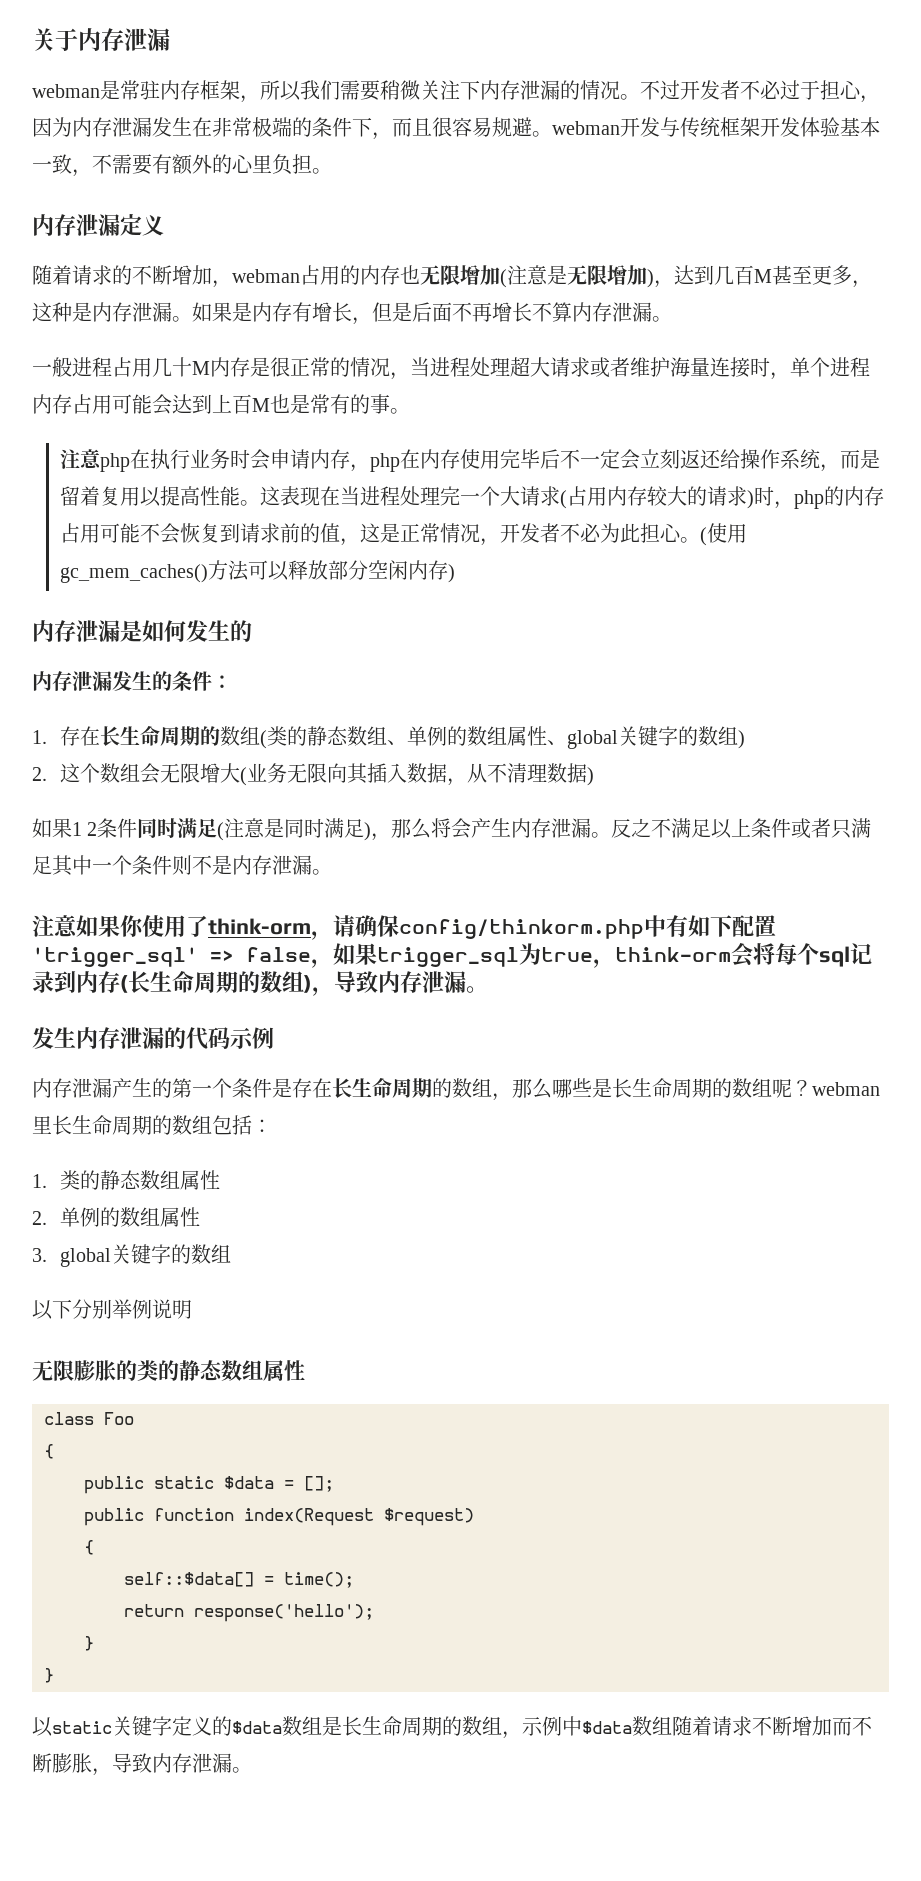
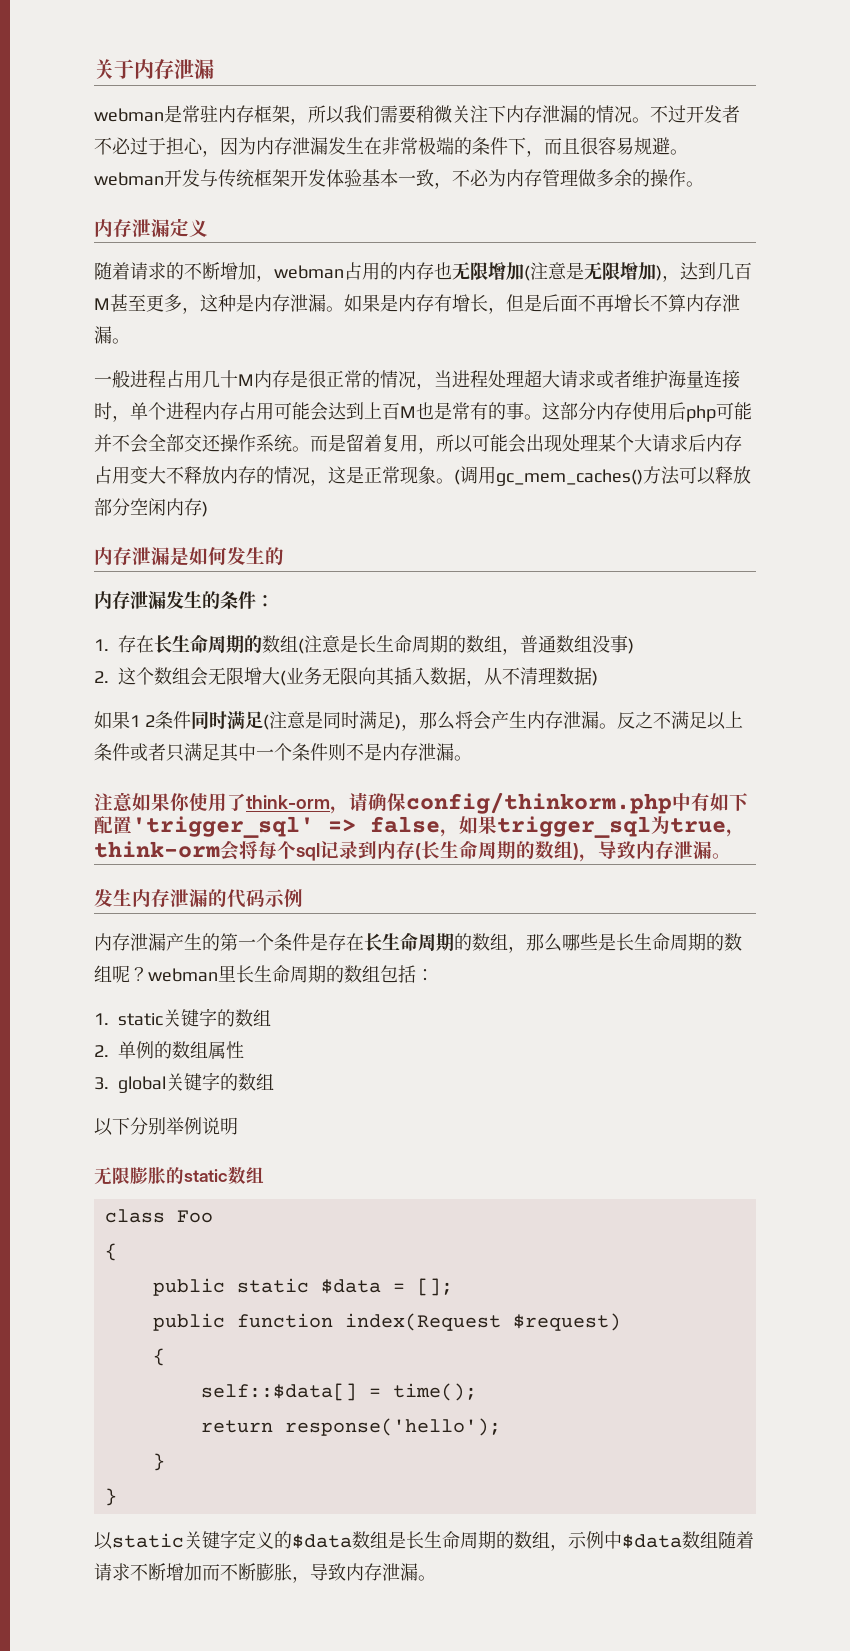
- 不过开发者不必过于担心，因为内存泄漏发生在非常极端的条件下，而且很容易规避。webman开发与传统框架开发体验基本一致，不需要有额外的心里负担。
+ 不过开发者不必过于担心，因为内存泄漏发生在非常极端的条件下，而且很容易规避。webman开发与传统框架开发体验基本一致，不必为内存管理做多余的操作。
- 一般进程占用几十M内存是很正常的情况，当进程处理超大请求或者维护海量连接时，单个进程内存占用可能会达到上百M也是常有的事。
- 注意php在执行业务时会申请内存，php在内存使用完毕后不一定会立刻返还给操作系统，而是留着复用以提高性能。这表现在当进程处理完一个大请求(占用内存较大的请求)时，php的内存占用可能不会恢复到请求前的值，这是正常情况，开发者不必为此担心。(使用gc_mem_caches()方法可以释放部分空闲内存)
+ 一般进程占用几十M内存是很正常的情况，当进程处理超大请求或者维护海量连接时，单个进程内存占用可能会达到上百M也是常有的事。这部分内存使用后php可能并不会全部交还操作系统。而是留着复用，所以可能会出现处理某个大请求后内存占用变大不释放内存的情况，这是正常现象。(调用gc_mem_caches()方法可以释放部分空闲内存)
- 1.存在长生命周期的数组(类的静态数组、单例的数组属性、global关键字的数组)
+ 1.存在长生命周期的数组(注意是长生命周期的数组，普通数组没事)
- 1.类的静态数组属性
+ 1. static关键字的数组
- 无限膨胀的类的静态数组属性
+ 无限膨胀的static数组

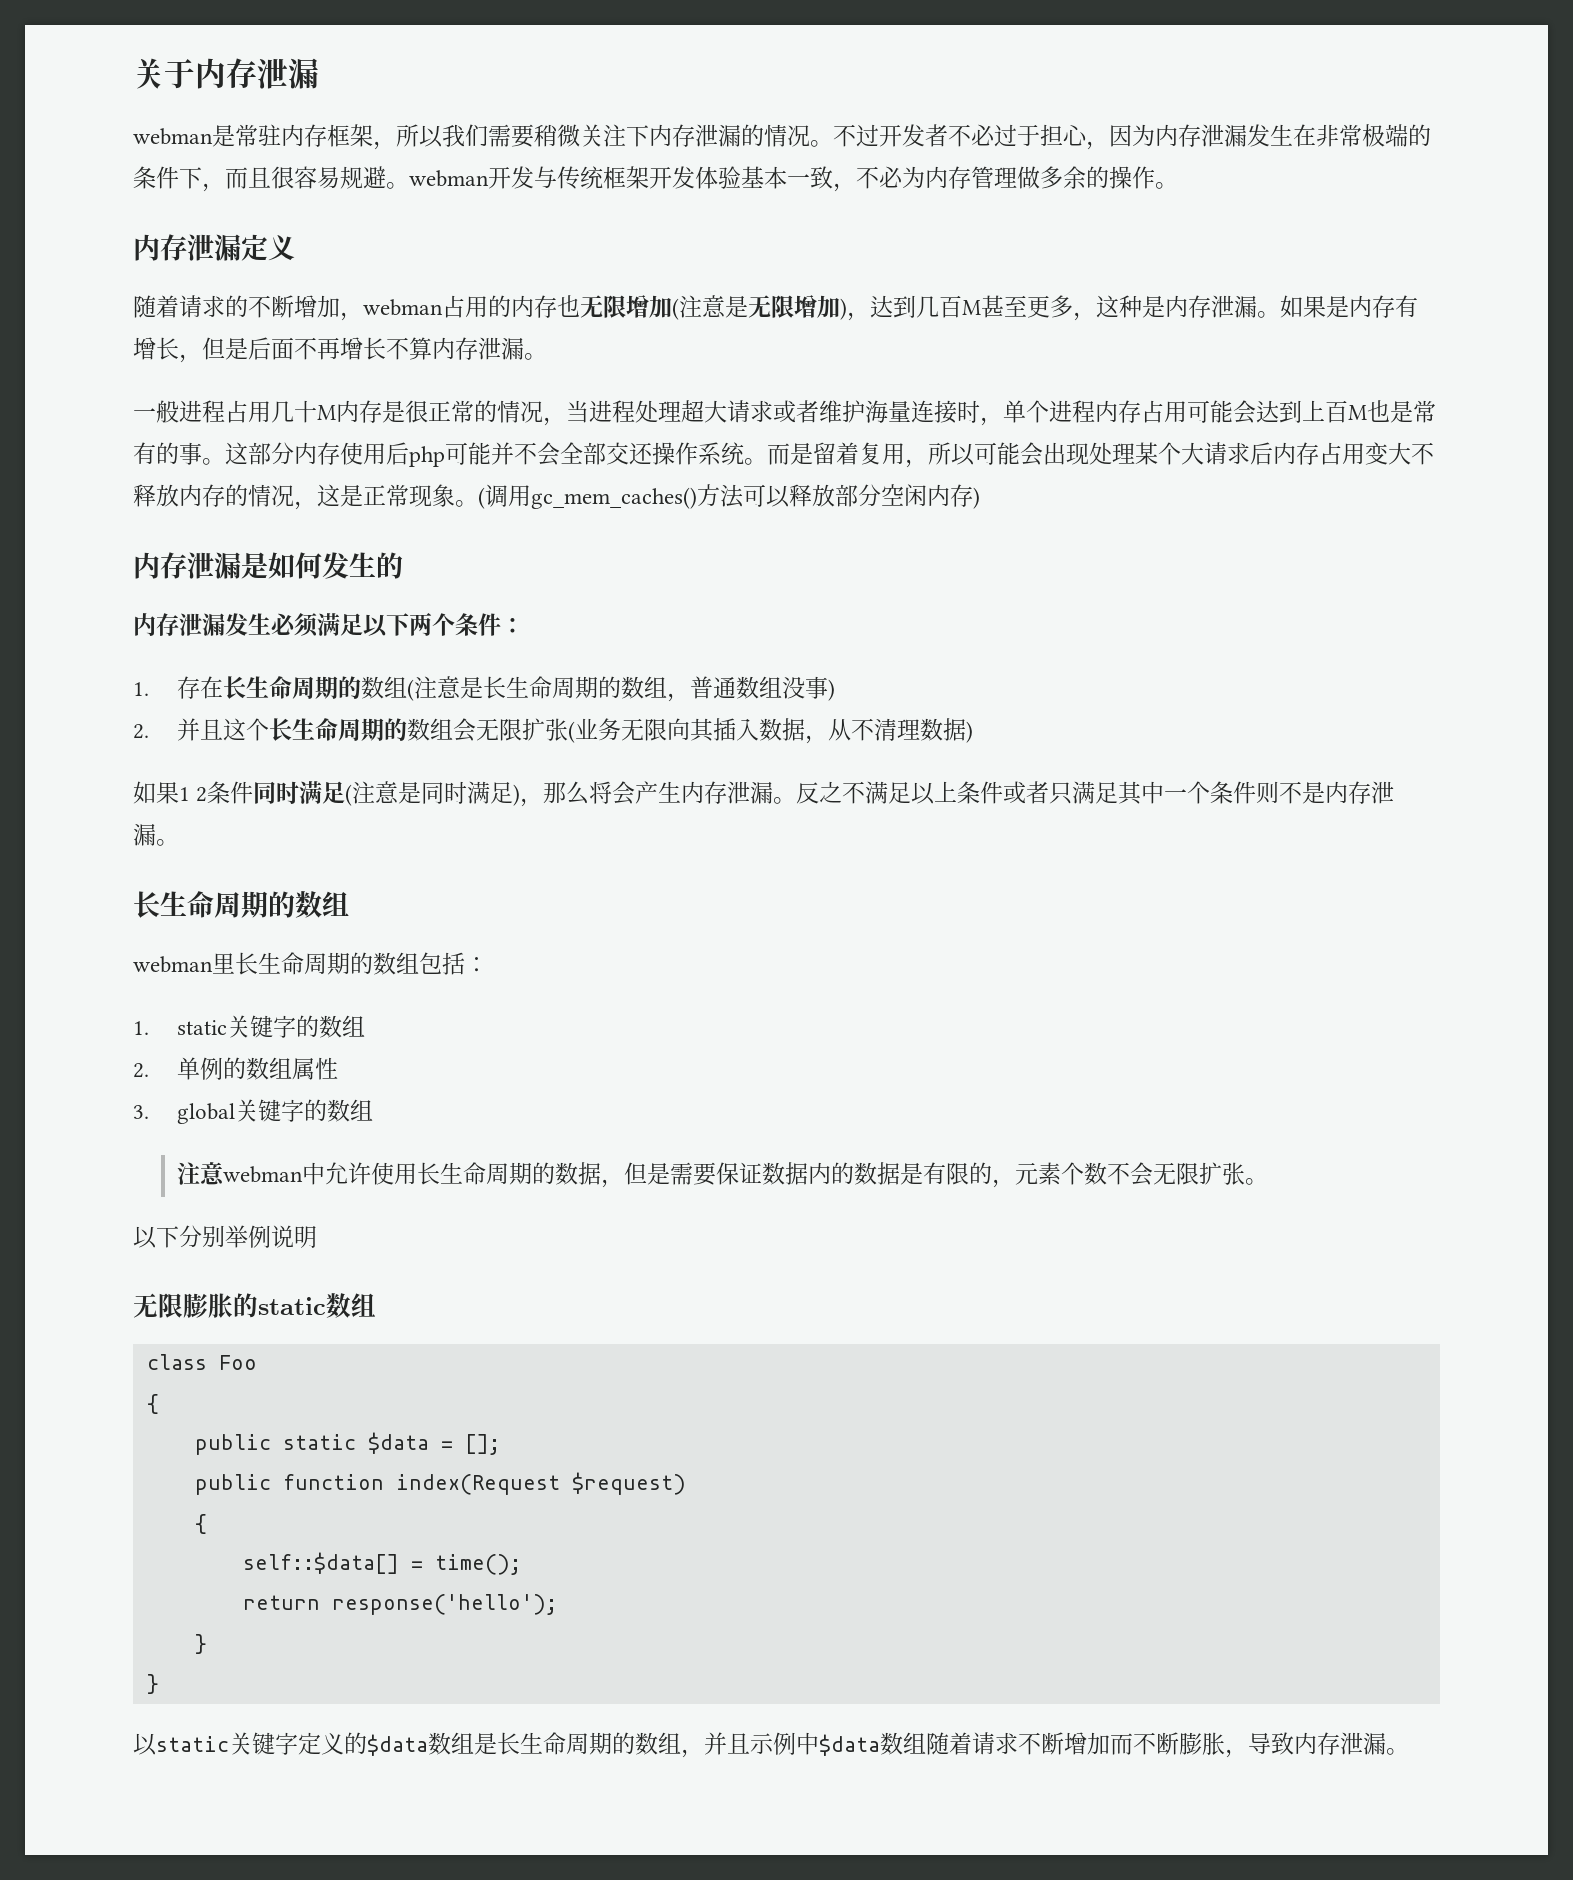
- 内存泄漏发生的条件：
+ 内存泄漏发生必须满足以下两个条件：
- 2.这个数组会无限增大(业务无限向其插入数据，从不清理数据)
+ 2.并且这个长生命周期的数组会无限扩张(业务无限向其插入数据，从不清理数据)
  反之不满足以上条件或者只满足其中一个条件则不是内存泄漏。
- 注意如果你使用了think-orm，请确保config/thinkorm.php中有如下配置'trigger_sql' => false，如果trigger_sql为true，think-orm会将每个sql记录到内存(长生命周期的数组)，导致内存泄漏。
- 发生内存泄漏的代码示例
- 内存泄漏产生的第一个条件是存在长生命周期的数组，那么哪些是长生命周期的数组呢？webman里长生命周期的数组包括：
+ 长生命周期的数组
+ webman里长生命周期的数组包括：
+ 注意webman中允许使用长生命周期的数据，但是需要保证数据内的数据是有限的，元素个数不会无限扩张。
- 以static关键字定义的$data数组是长生命周期的数组，示例中$data数组随着请求不断增加而不断膨胀，导致内存泄漏。
+ 以static关键字定义的$data数组是长生命周期的数组，并且示例中$data数组随着请求不断增加而不断膨胀，导致内存泄漏。

